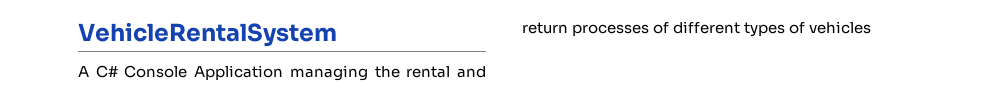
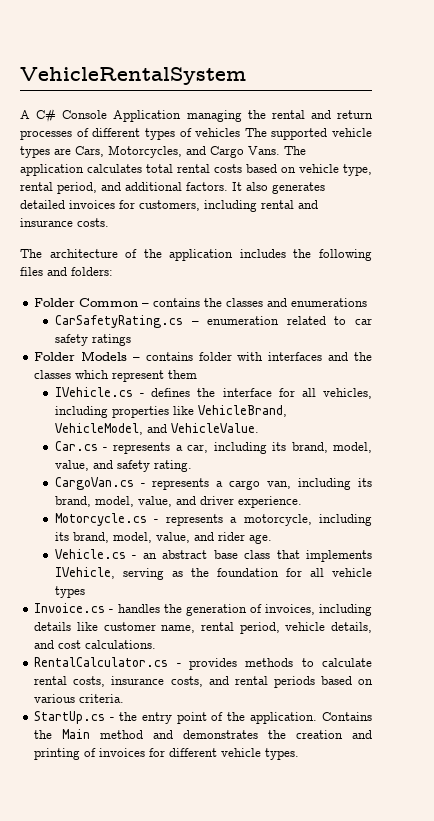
- A C# Console Application managing the rental and return processes of different types of vehicles
+ A C# Console Application managing the rental and return processes of different types of vehicles The supported vehicle types are Cars, Motorcycles, and Cargo Vans. The application calculates total rental costs based on vehicle type, rental period, and additional factors. It also generates detailed invoices for customers, including rental and insurance costs.
+ The architecture of the application includes the following files and folders:
+ Folder Common – contains the classes and enumerations
+ CarSafetyRating.cs – enumeration related to car safety ratings
+ Folder Models – contains folder with interfaces and the classes which represent them
+ IVehicle.cs - defines the interface for all vehicles, including properties like VehicleBrand, VehicleModel, and VehicleValue.
+ Car.cs - represents a car, including its brand, model, value, and safety rating.
+ CargoVan.cs - represents a cargo van, including its brand, model, value, and driver experience.
+ Motorcycle.cs - represents a motorcycle, including its brand, model, value, and rider age.
+ Vehicle.cs - an abstract base class that implements IVehicle, serving as the foundation for all vehicle types
+ Invoice.cs - handles the generation of invoices, including details like customer name, rental period, vehicle details, and cost calculations.
+ RentalCalculator.cs - provides methods to calculate rental costs, insurance costs, and rental periods based on various criteria.
+ StartUp.cs - the entry point of the application. Contains the Main method and demonstrates the creation and printing of invoices for different vehicle types.

